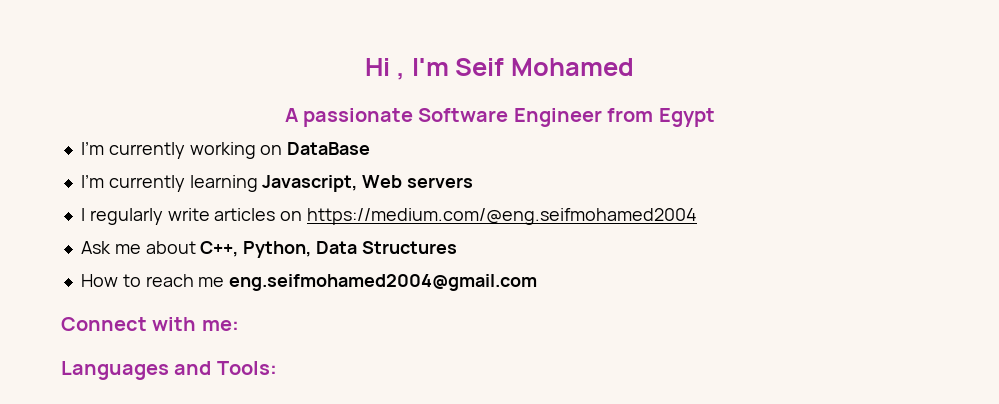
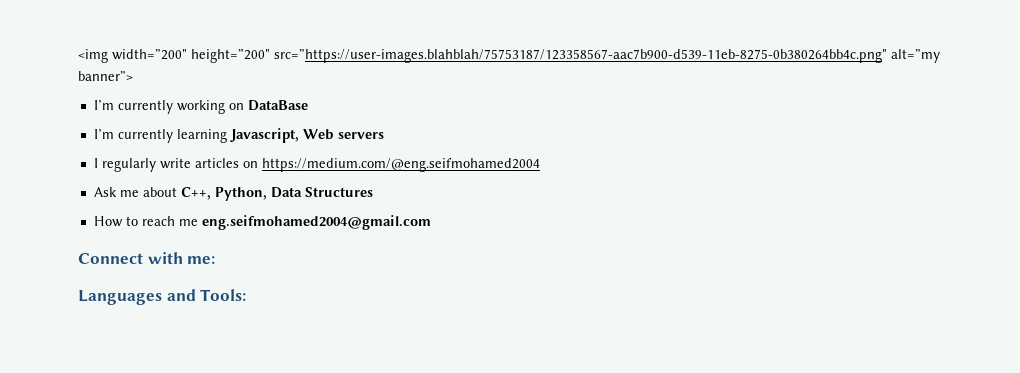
- Hi , I'm Seif Mohamed
- A passionate Software Engineer from Egypt
+ <img width=”200" height=”200" src=”https://user-images.blahblah/75753187/123358567-aac7b900-d539-11eb-8275-0b380264bb4c.png" alt=”my banner”>

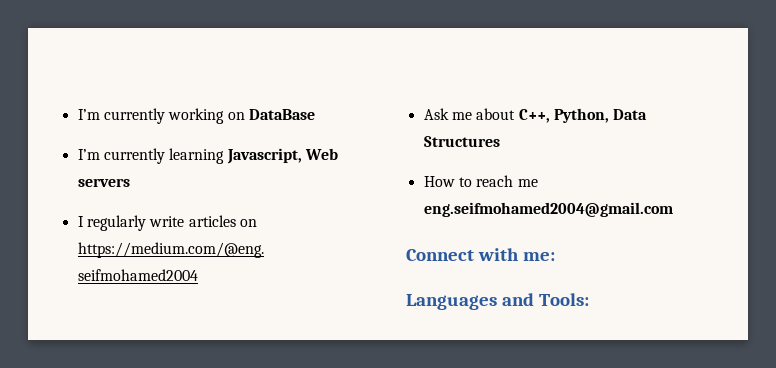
- <img width=”200" height=”200" src=”https://user-images.blahblah/75753187/123358567-aac7b900-d539-11eb-8275-0b380264bb4c.png" alt=”my banner”>

